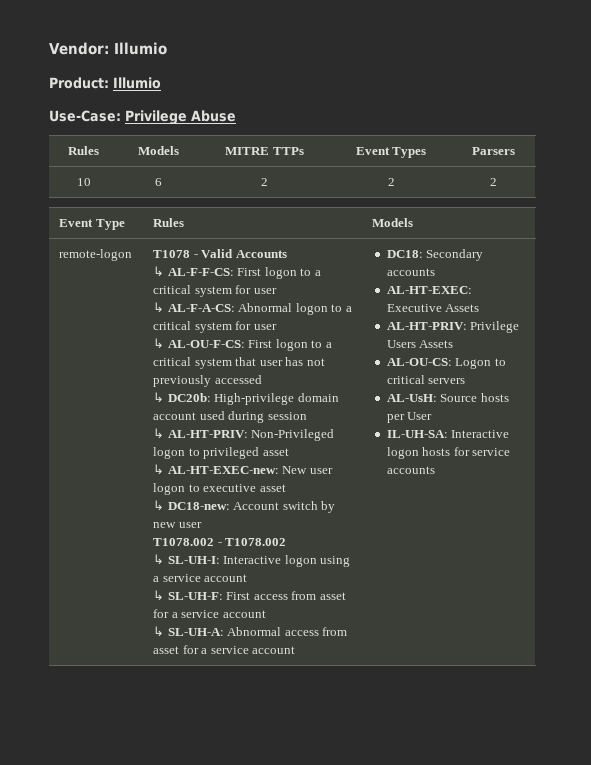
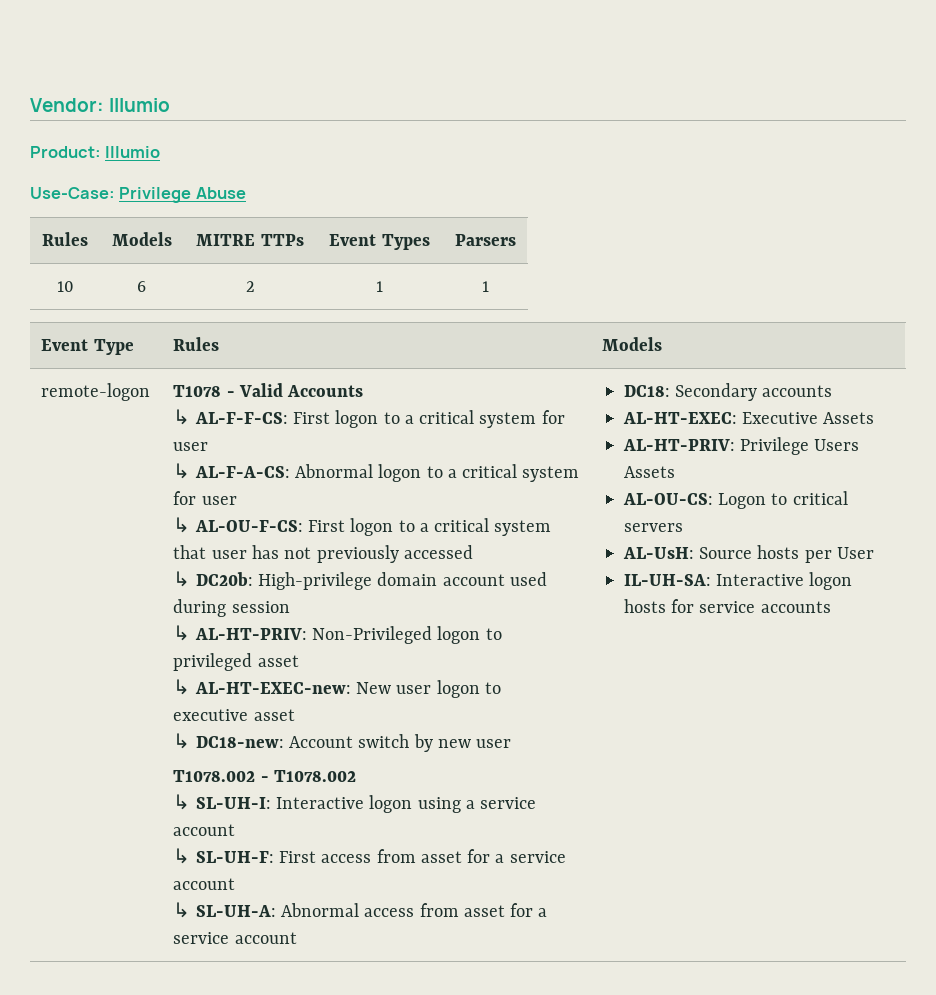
- 10 | 6 | 2 | 2 | 2
+ 10 | 6 | 2 | 1 | 1

